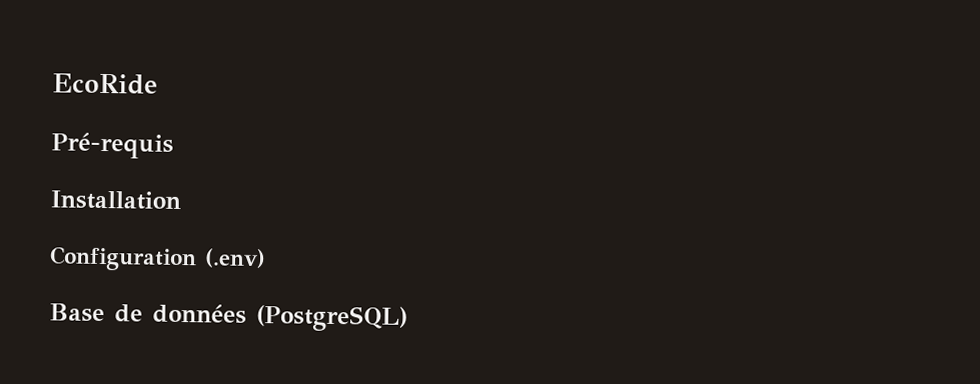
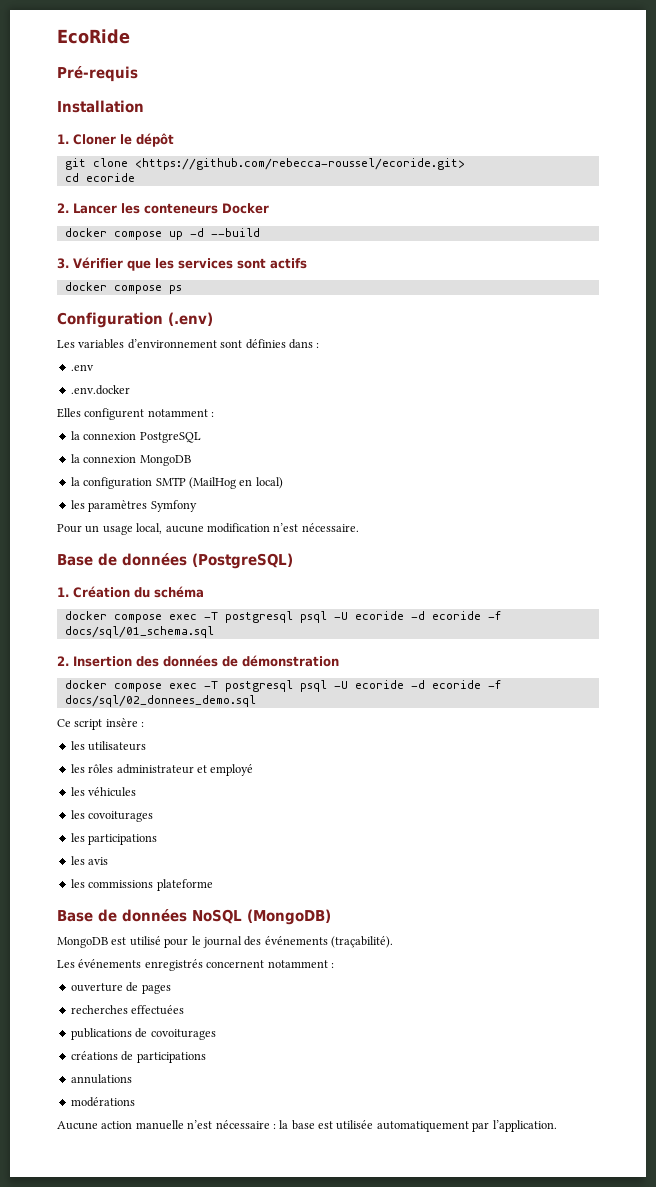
+ 1. Cloner le dépôt
+ git clone <https://github.com/rebecca-roussel/ecoride.git>
+ cd ecoride
+ 2. Lancer les conteneurs Docker
+ docker compose up -d --build
+ 3. Vérifier que les services sont actifs
+ docker compose ps
  Configuration (.env)
+ Les variables d’environnement sont définies dans :
+ .env
+ .env.docker
+ Elles configurent notamment :
+ la connexion PostgreSQL
+ la connexion MongoDB
+ la configuration SMTP (MailHog en local)
+ les paramètres Symfony
+ Pour un usage local, aucune modification n’est nécessaire.
  Base de données (PostgreSQL)
+ 1. Création du schéma
+ docker compose exec -T postgresql psql -U ecoride -d ecoride -f docs/sql/01_schema.sql
+ 2. Insertion des données de démonstration
+ docker compose exec -T postgresql psql -U ecoride -d ecoride -f docs/sql/02_donnees_demo.sql
+ Ce script insère :
+ les utilisateurs
+ les rôles administrateur et employé
+ les véhicules
+ les covoiturages
+ les participations
+ les avis
+ les commissions plateforme
+ Base de données NoSQL (MongoDB)
+ MongoDB est utilisé pour le journal des événements (traçabilité).
+ Les événements enregistrés concernent notamment :
+ ouverture de pages
+ recherches effectuées
+ publications de covoiturages
+ créations de participations
+ annulations
+ modérations
+ Aucune action manuelle n’est nécessaire : la base est utilisée automatiquement par l’application.

